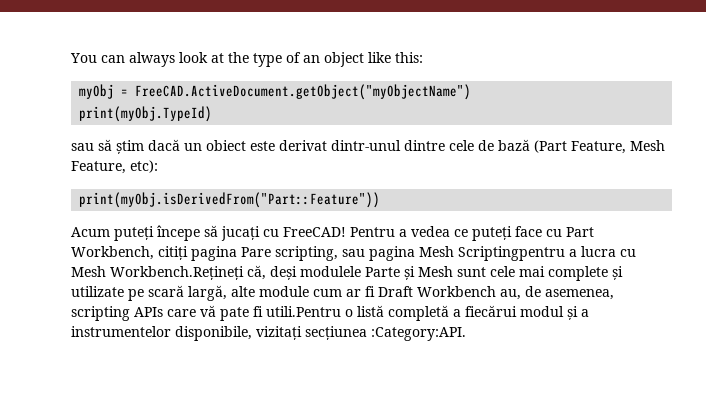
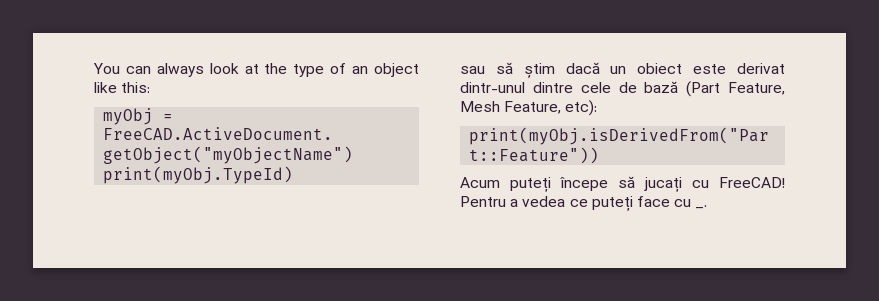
- Pentru a vedea ce puteți face cu Part Workbench, citiți pagina Pare scripting, sau pagina Mesh Scriptingpentru a lucra cu Mesh Workbench.Rețineți că, deși modulele Parte și Mesh sunt cele mai complete și utilizate pe scară largă, alte module cum ar fi Draft Workbench au, de asemenea, scripting APIs care vă pate fi utili.Pentru o listă completă a fiecărui modul și a instrumentelor disponibile, vizitați secțiunea :Category:API.
+ Pentru a vedea ce puteți face cu _.

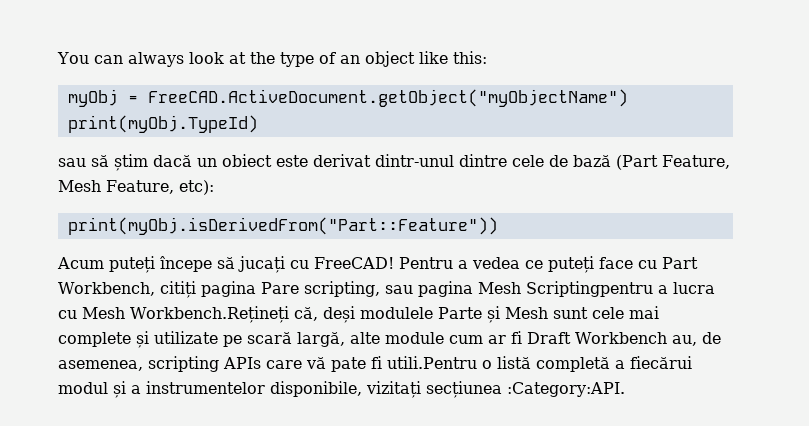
- Pentru a vedea ce puteți face cu _.
+ Pentru a vedea ce puteți face cu Part Workbench, citiți pagina Pare scripting, sau pagina Mesh Scriptingpentru a lucra cu Mesh Workbench.Rețineți că, deși modulele Parte și Mesh sunt cele mai complete și utilizate pe scară largă, alte module cum ar fi Draft Workbench au, de asemenea, scripting APIs care vă pate fi utili.Pentru o listă completă a fiecărui modul și a instrumentelor disponibile, vizitați secțiunea :Category:API.

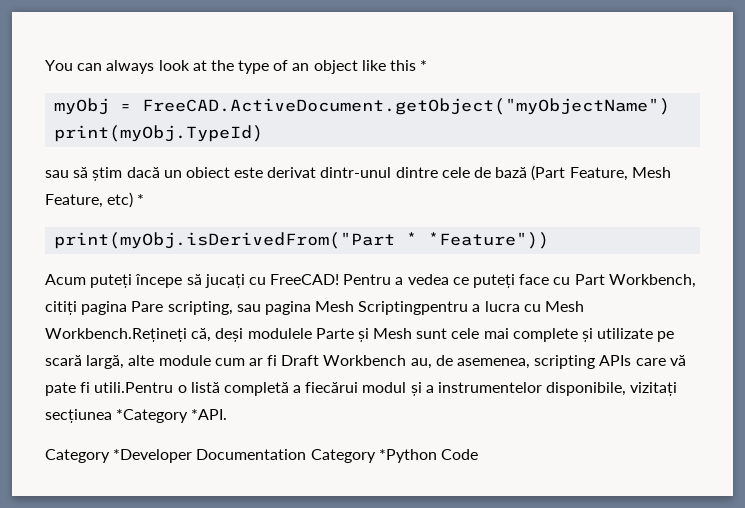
- You can always look at the type of an object like this:
+ You can always look at the type of an object like this *
- sau să știm dacă un obiect este derivat dintr-unul dintre cele de bază (Part Feature, Mesh Feature, etc):
- print(myObj.isDerivedFrom("Part::Feature"))
+ sau să știm dacă un obiect este derivat dintr-unul dintre cele de bază (Part Feature, Mesh Feature, etc) *
+ print(myObj.isDerivedFrom("Part * *Feature"))
- Pentru a vedea ce puteți face cu Part Workbench, citiți pagina Pare scripting, sau pagina Mesh Scriptingpentru a lucra cu Mesh Workbench.Rețineți că, deși modulele Parte și Mesh sunt cele mai complete și utilizate pe scară largă, alte module cum ar fi Draft Workbench au, de asemenea, scripting APIs care vă pate fi utili.Pentru o listă completă a fiecărui modul și a instrumentelor disponibile, vizitați secțiunea :Category:API.
+ Pentru a vedea ce puteți face cu Part Workbench, citiți pagina Pare scripting, sau pagina Mesh Scriptingpentru a lucra cu Mesh Workbench.Rețineți că, deși modulele Parte și Mesh sunt cele mai complete și utilizate pe scară largă, alte module cum ar fi Draft Workbench au, de asemenea, scripting APIs care vă pate fi utili.Pentru o listă completă a fiecărui modul și a instrumentelor disponibile, vizitați secțiunea *Category *API.
+ Category *Developer Documentation Category *Python Code

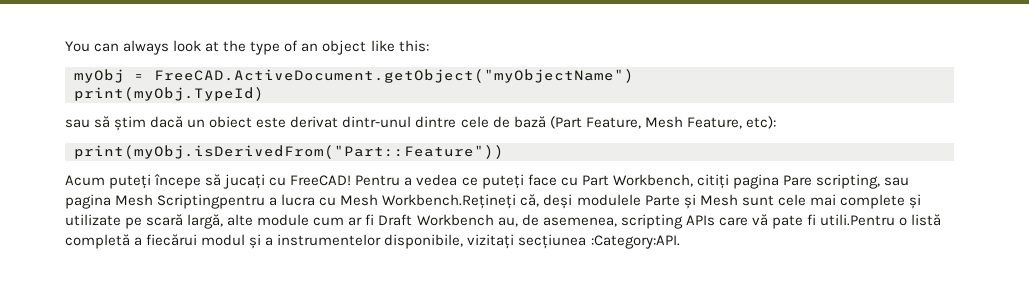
- You can always look at the type of an object like this *
+ You can always look at the type of an object like this:
- sau să știm dacă un obiect este derivat dintr-unul dintre cele de bază (Part Feature, Mesh Feature, etc) *
- print(myObj.isDerivedFrom("Part * *Feature"))
+ sau să știm dacă un obiect este derivat dintr-unul dintre cele de bază (Part Feature, Mesh Feature, etc):
+ print(myObj.isDerivedFrom("Part::Feature"))
- Pentru a vedea ce puteți face cu Part Workbench, citiți pagina Pare scripting, sau pagina Mesh Scriptingpentru a lucra cu Mesh Workbench.Rețineți că, deși modulele Parte și Mesh sunt cele mai complete și utilizate pe scară largă, alte module cum ar fi Draft Workbench au, de asemenea, scripting APIs care vă pate fi utili.Pentru o listă completă a fiecărui modul și a instrumentelor disponibile, vizitați secțiunea *Category *API.
- Category *Developer Documentation Category *Python Code
+ Pentru a vedea ce puteți face cu Part Workbench, citiți pagina Pare scripting, sau pagina Mesh Scriptingpentru a lucra cu Mesh Workbench.Rețineți că, deși modulele Parte și Mesh sunt cele mai complete și utilizate pe scară largă, alte module cum ar fi Draft Workbench au, de asemenea, scripting APIs care vă pate fi utili.Pentru o listă completă a fiecărui modul și a instrumentelor disponibile, vizitați secțiunea :Category:API.

